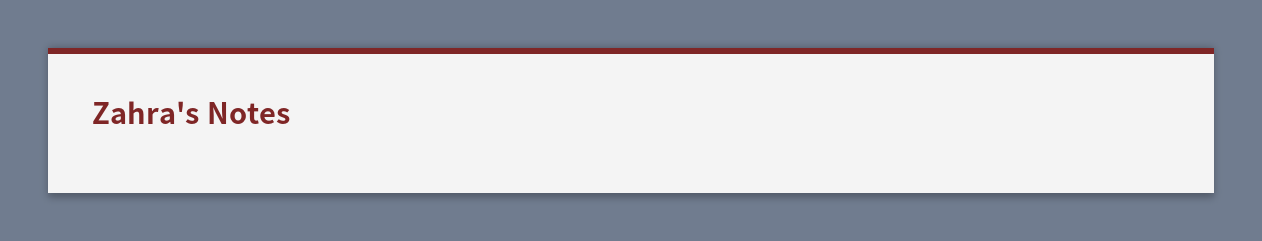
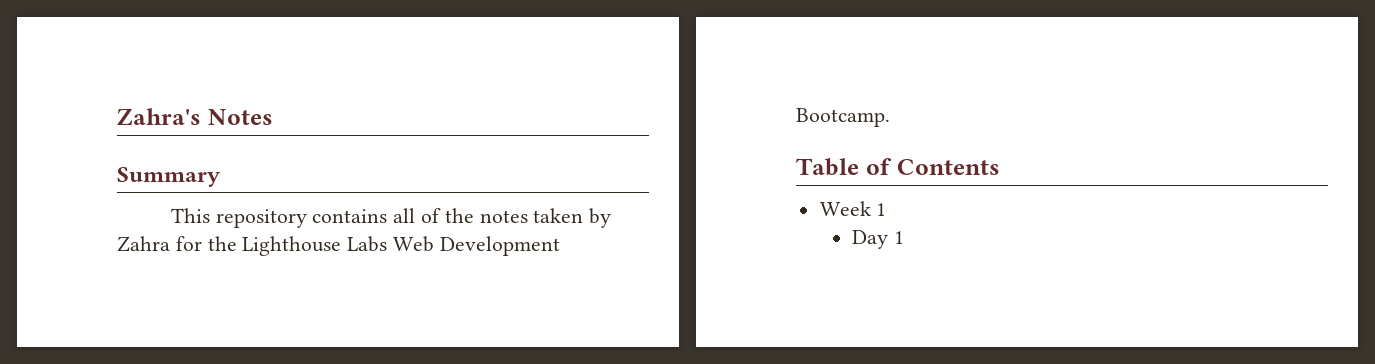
+ Summary
+ This repository contains all of the notes taken by Zahra for the Lighthouse Labs Web Development Bootcamp.
+ Table of Contents
+ Week 1
+ Day 1

